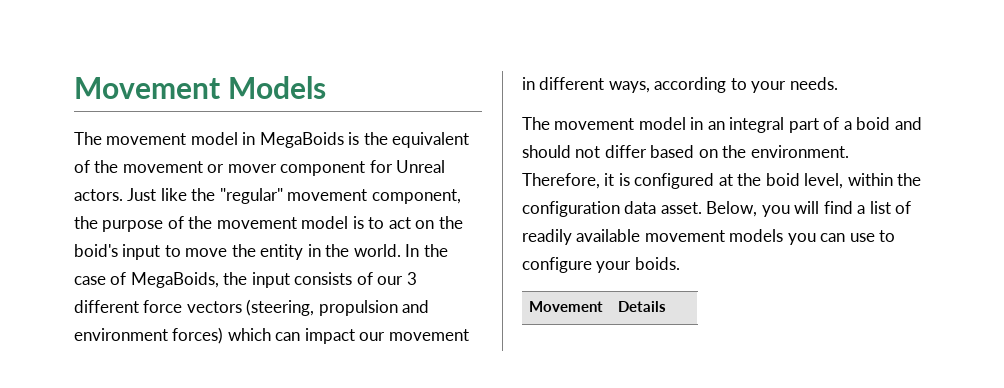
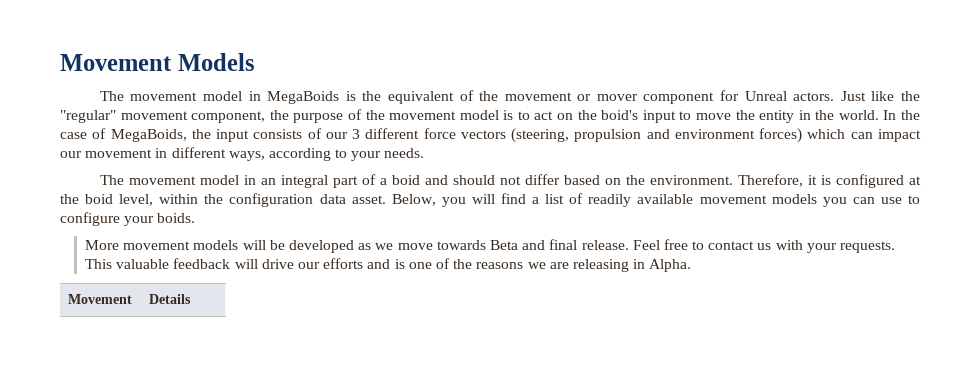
+ More movement models will be developed as we move towards Beta and final release. Feel free to contact us with your requests. This valuable feedback will drive our efforts and is one of the reasons we are releasing in Alpha.

